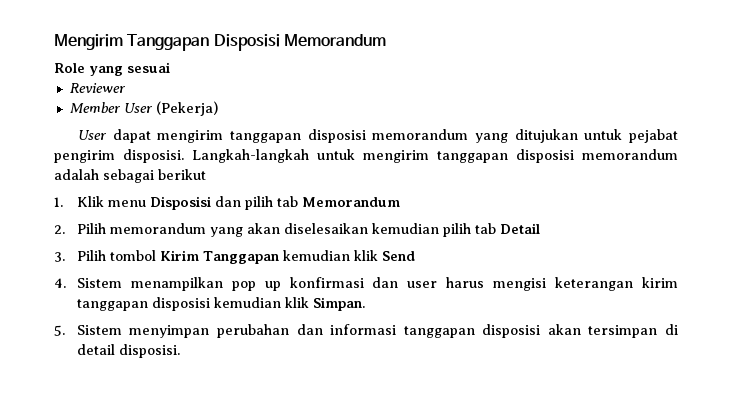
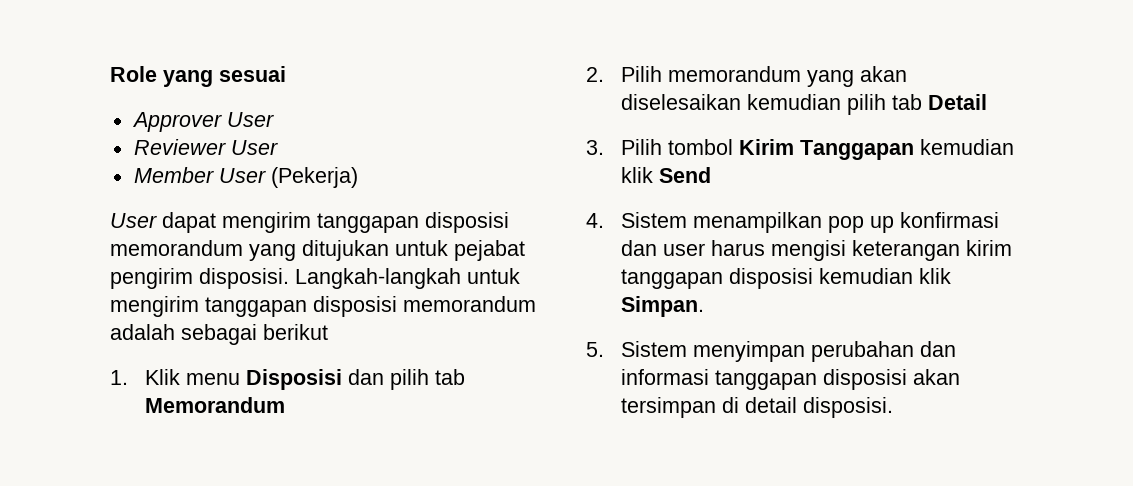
- Mengirim Tanggapan Disposisi Memorandum
+ Approver User
- Reviewer
+ Reviewer User

